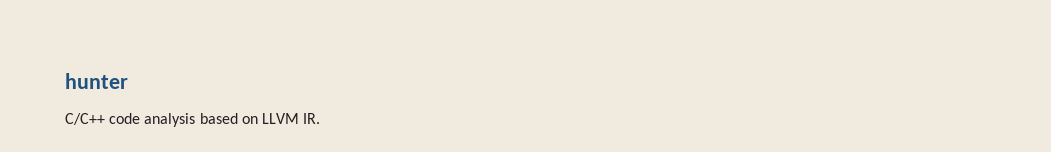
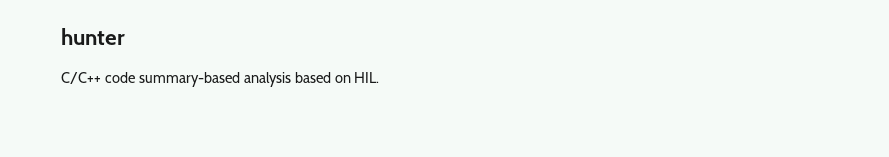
- C/C++ code analysis based on LLVM IR.
+ C/C++ code summary-based analysis based on HIL.

